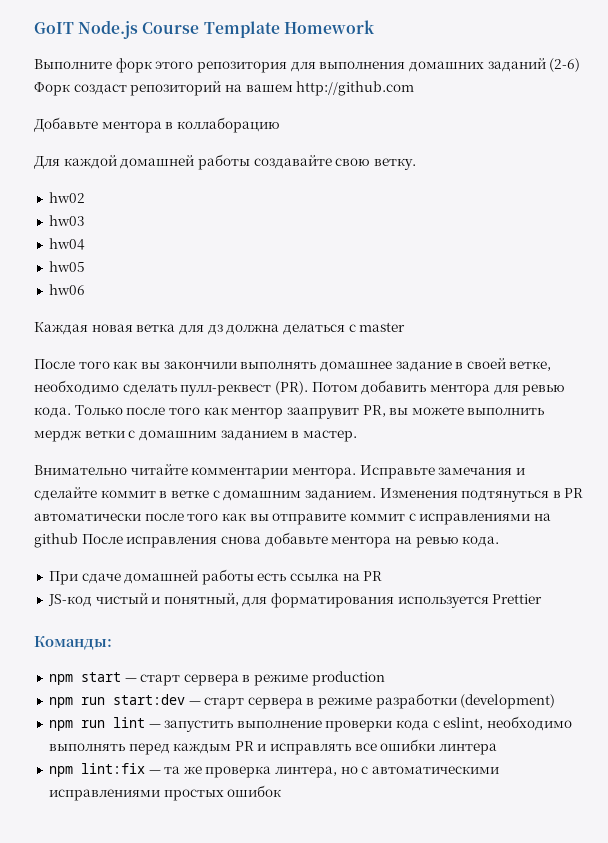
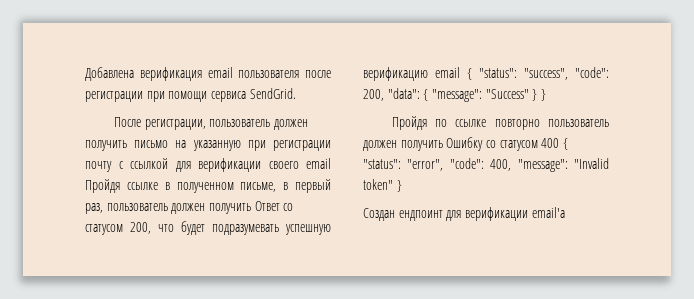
- GoIT Node.js Course Template Homework
- Выполните форк этого репозитория для выполнения домашних заданий (2-6) Форк создаст репозиторий на вашем http://github.com
- Добавьте ментора в коллаборацию
- Для каждой домашней работы создавайте свою ветку.
- hw02
- hw03
- hw04
- hw05
- hw06
- Каждая новая ветка для дз должна делаться с master
- После того как вы закончили выполнять домашнее задание в своей ветке, необходимо сделать пулл-реквест (PR). Потом добавить ментора для ревью кода. Только после того как ментор заапрувит PR, вы можете выполнить мердж ветки с домашним заданием в мастер.
- Внимательно читайте комментарии ментора. Исправьте замечания и сделайте коммит в ветке с домашним заданием. Изменения подтянуться в PR автоматически после того как вы отправите коммит с исправлениями на github После исправления снова добавьте ментора на ревью кода.
- При сдаче домашней работы есть ссылка на PR
- JS-код чистый и понятный, для форматирования используется Prettier
- Команды:
- npm start — старт сервера в режиме production
- npm run start:dev — старт сервера в режиме разработки (development)
- npm run lint — запустить выполнение проверки кода с eslint, необходимо выполнять перед каждым PR и исправлять все ошибки линтера
- npm lint:fix — та же проверка линтера, но с автоматическими исправлениями простых ошибок
+ Добавлена верификация email пользователя после регистрации при помощи сервиса SendGrid.
+ После регистрации, пользователь должен получить письмо на указанную при регистрации почту с ссылкой для верификации своего email Пройдя ссылке в полученном письме, в первый раз, пользователь должен получить Ответ со статусом 200, что будет подразумевать успешную верификацию email { "status": "success", "code": 200, "data": { "message": "Success" } }
+ Пройдя по ссылке повторно пользователь должен получить Ошибку со статусом 400 { "status": "error", "code": 400, "message": "Invalid token" }
+ Создан ендпоинт для верификации email'а

